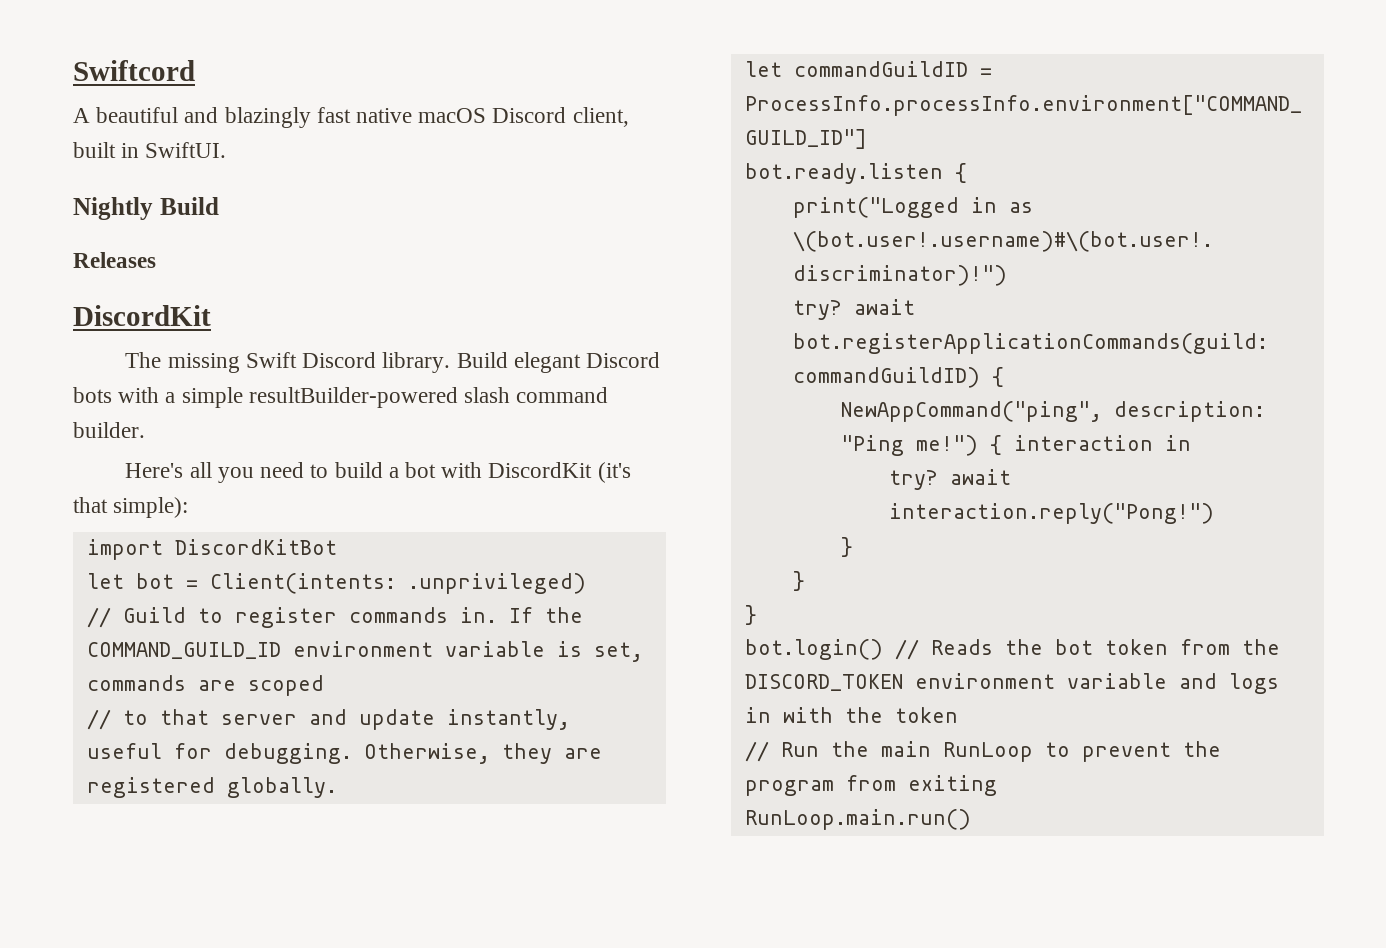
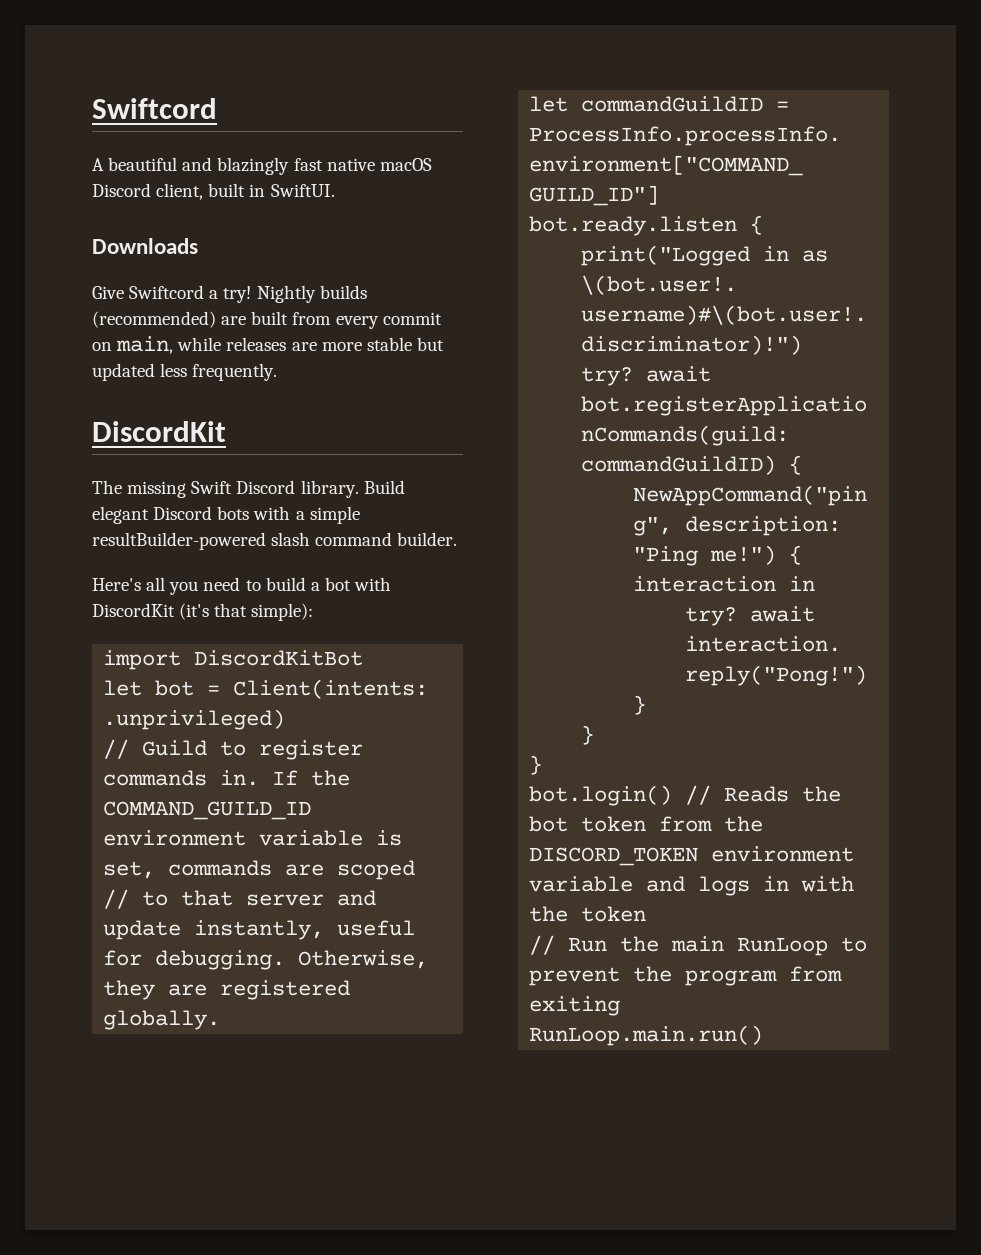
- Nightly Build
- Releases
+ Downloads
+ Give Swiftcord a try! Nightly builds (recommended) are built from every commit on main, while releases are more stable but updated less frequently.

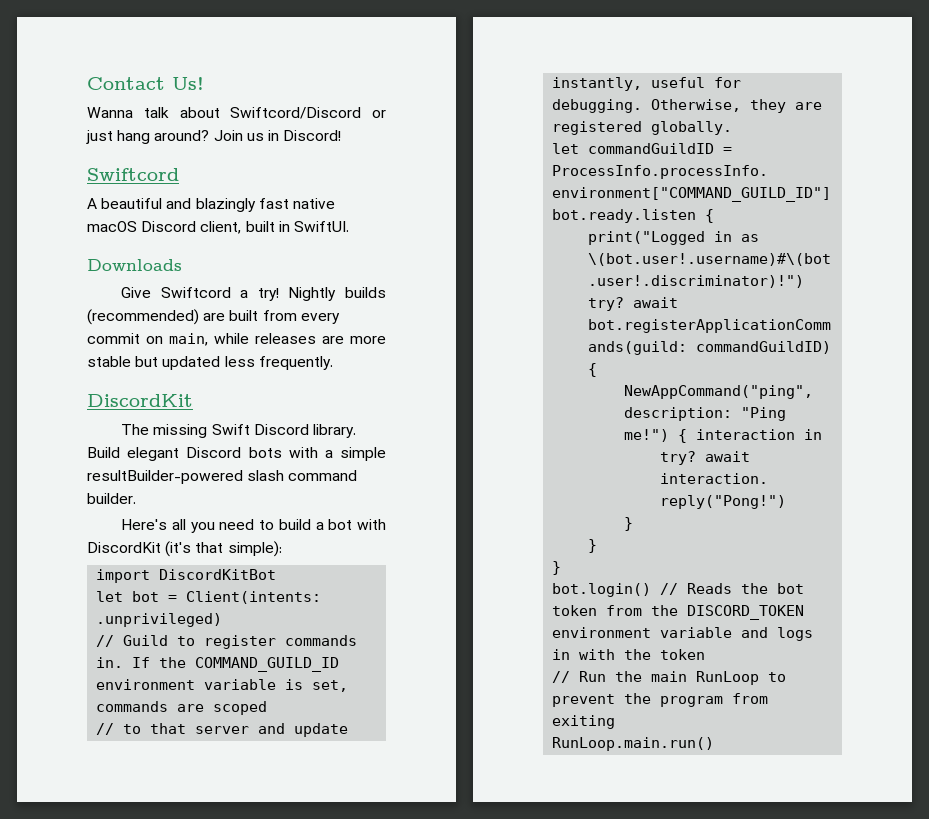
+ Contact Us!
+ Wanna talk about Swiftcord/Discord or just hang around? Join us in Discord!

